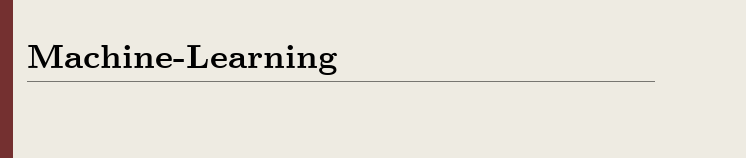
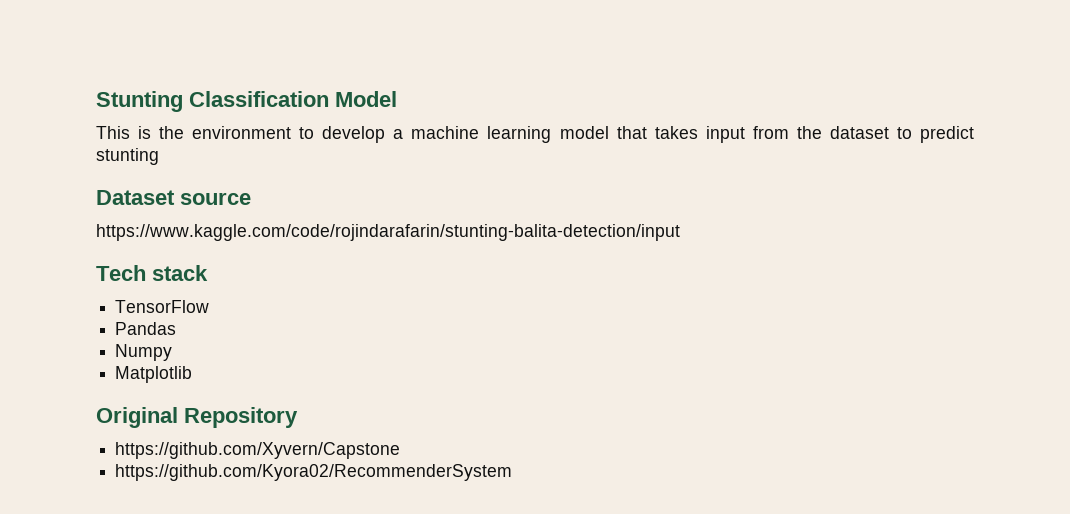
- Machine-Learning
+ Stunting Classification Model
+ This is the environment to develop a machine learning model that takes input from the dataset to predict stunting
+ Dataset source
+ https://www.kaggle.com/code/rojindarafarin/stunting-balita-detection/input
+ Tech stack
+ TensorFlow
+ Pandas
+ Numpy
+ Matplotlib
+ Original Repository
+ https://github.com/Xyvern/Capstone
+ https://github.com/Kyora02/RecommenderSystem

